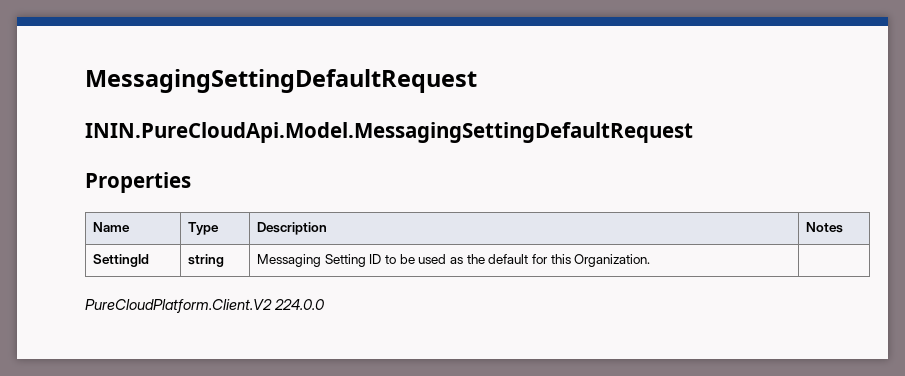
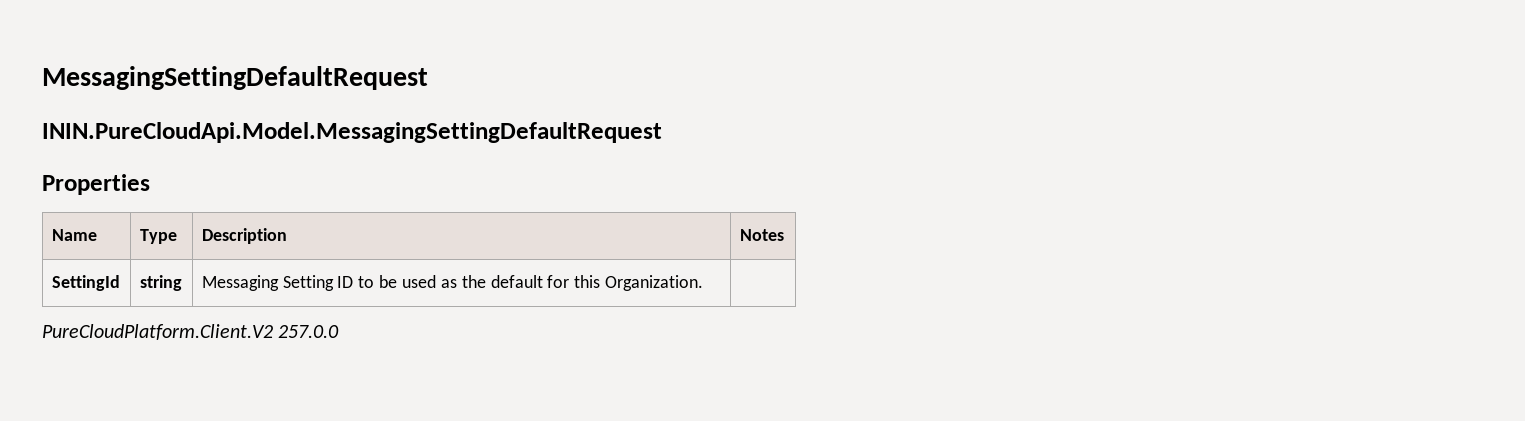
- PureCloudPlatform.Client.V2 224.0.0
+ PureCloudPlatform.Client.V2 257.0.0

